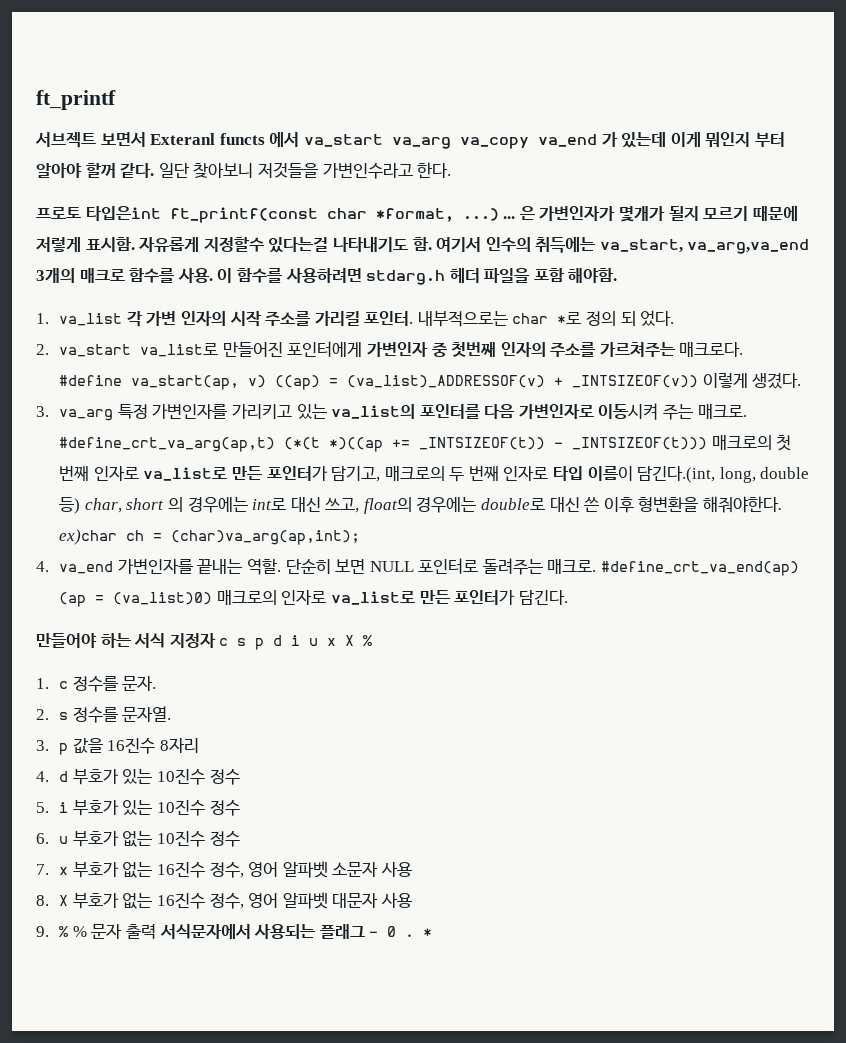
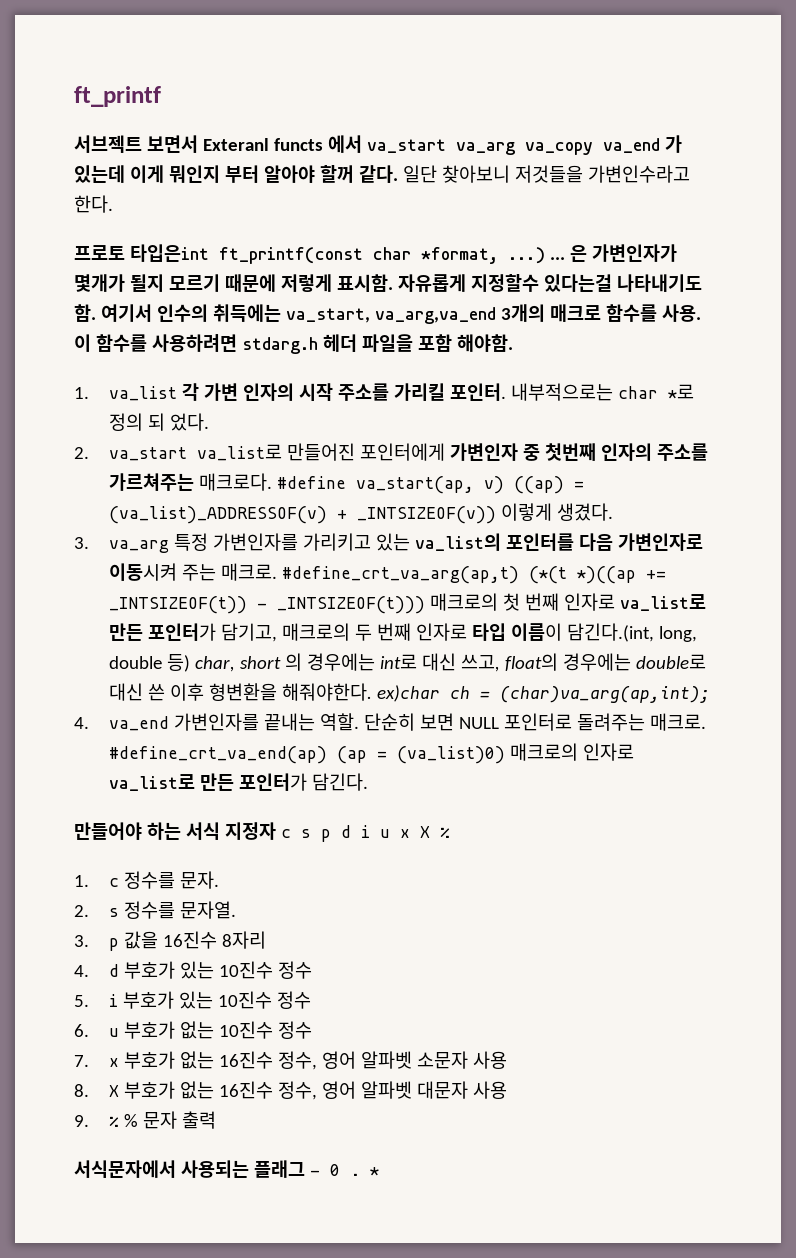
- 9. % % 문자 출력 서식문자에서 사용되는 플래그 - 0 .
+ 9. % % 문자 출력
+ 서식문자에서 사용되는 플래그 - 0 .

